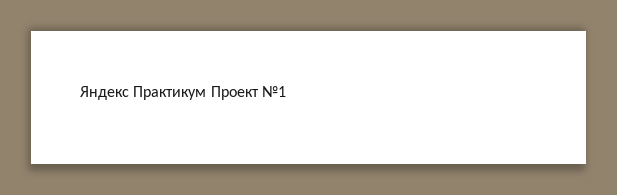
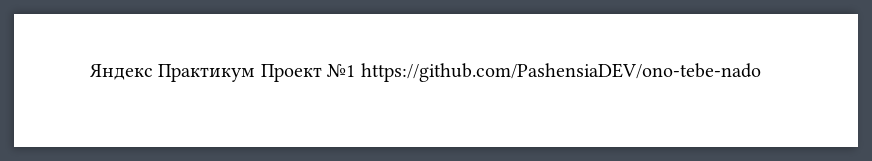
- Яндекс Практикум Проект №1
+ Яндекс Практикум Проект №1 https://github.com/PashensiaDEV/ono-tebe-nado

